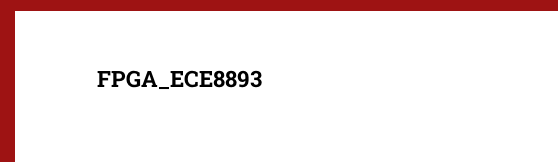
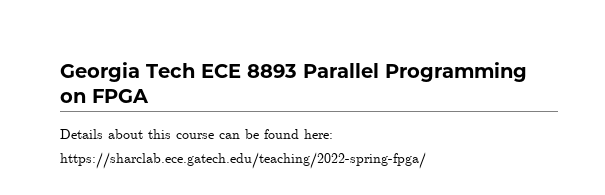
- FPGA_ECE8893
+ Georgia Tech ECE 8893 Parallel Programming on FPGA
+ Details about this course can be found here: https://sharclab.ece.gatech.edu/teaching/2022-spring-fpga/

